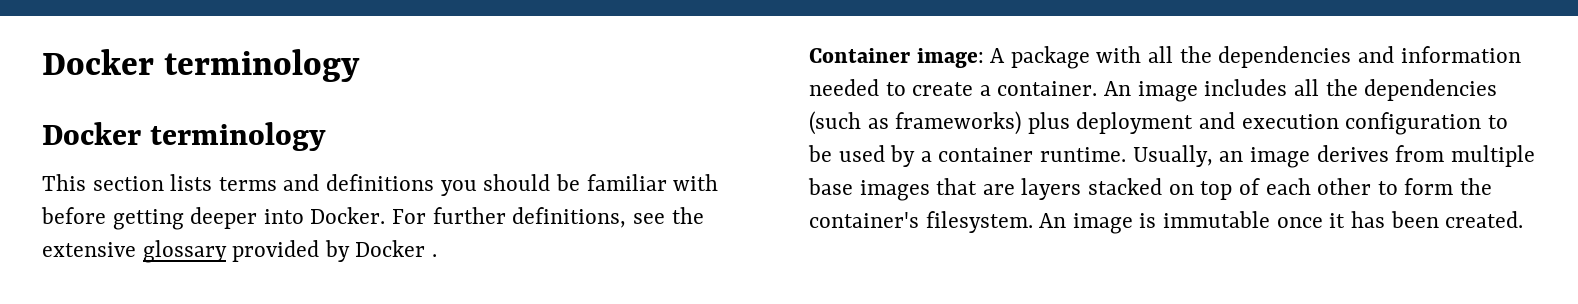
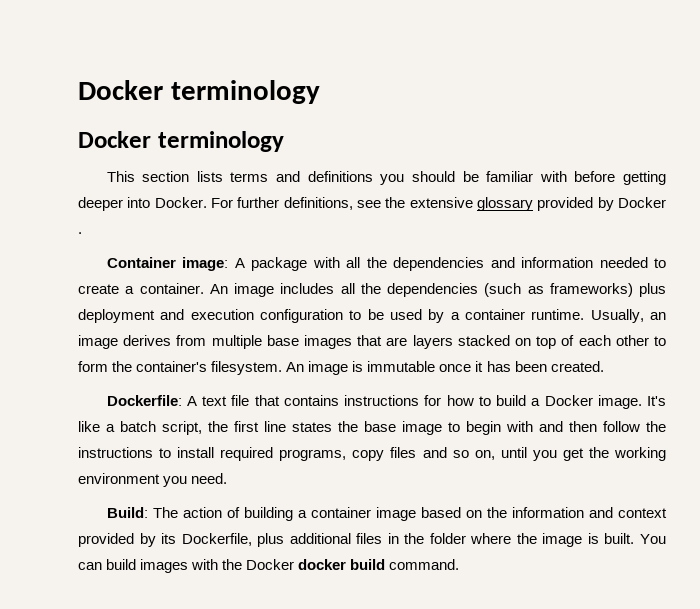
+ Dockerfile: A text file that contains instructions for how to build a Docker image. It's like a batch script, the first line states the base image to begin with and then follow the instructions to install required programs, copy files and so on, until you get the working environment you need.
+ Build: The action of building a container image based on the information and context provided by its Dockerfile, plus additional files in the folder where the image is built. You can build images with the Docker docker build command.

